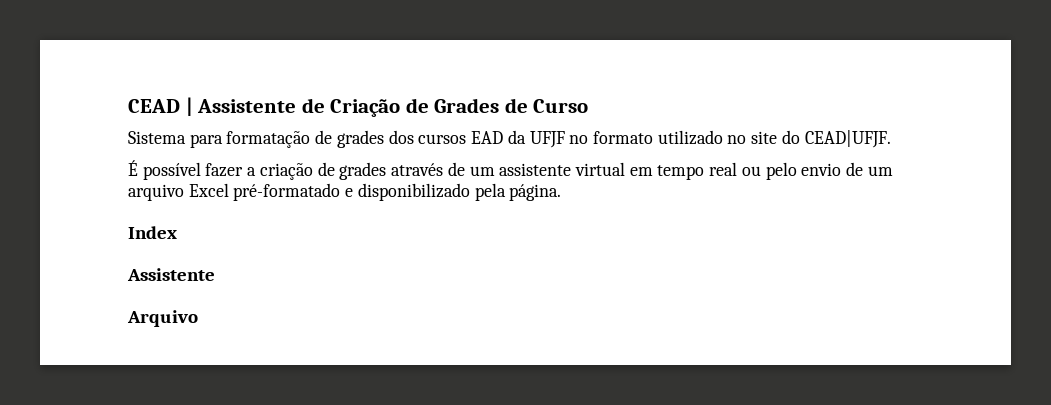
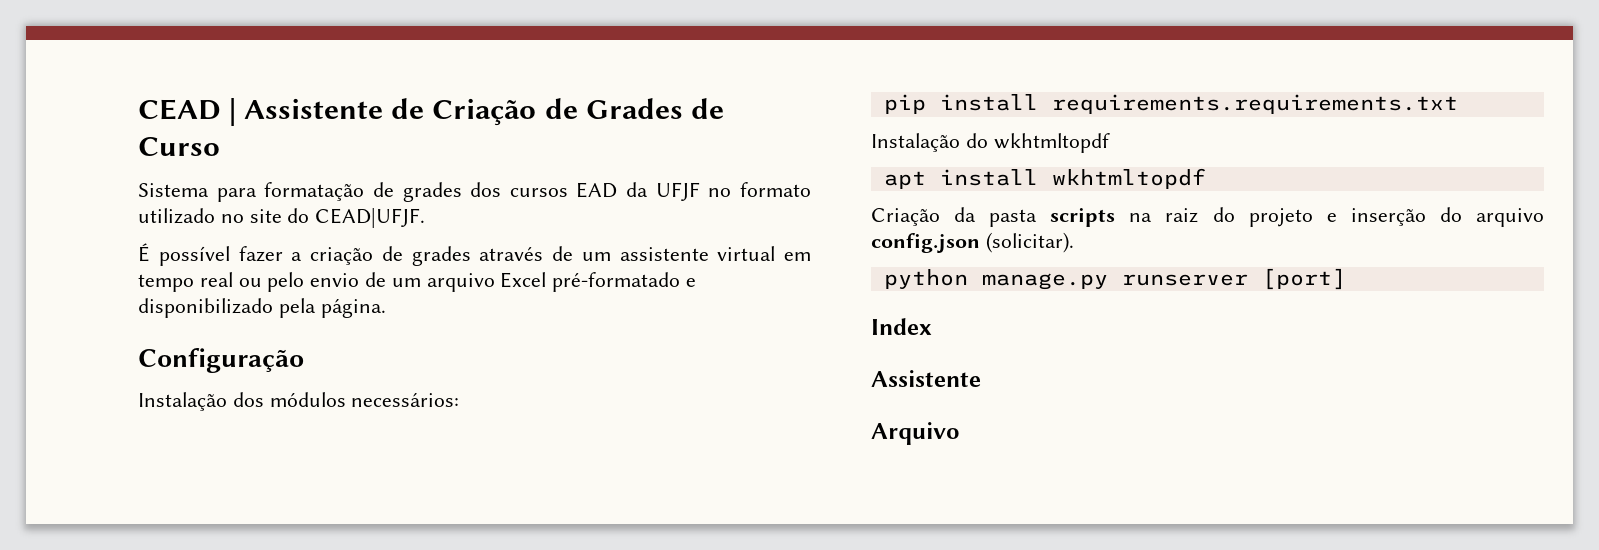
+ Configuração
+ Instalação dos módulos necessários:
+ pip install requirements.requirements.txt
+ Instalação do wkhtmltopdf
+ apt install wkhtmltopdf
+ Criação da pasta scripts na raiz do projeto e inserção do arquivo config.json (solicitar).
+ python manage.py runserver [port]

